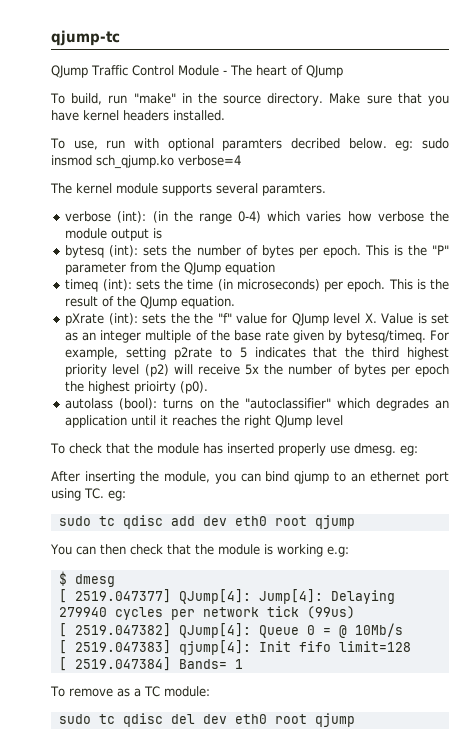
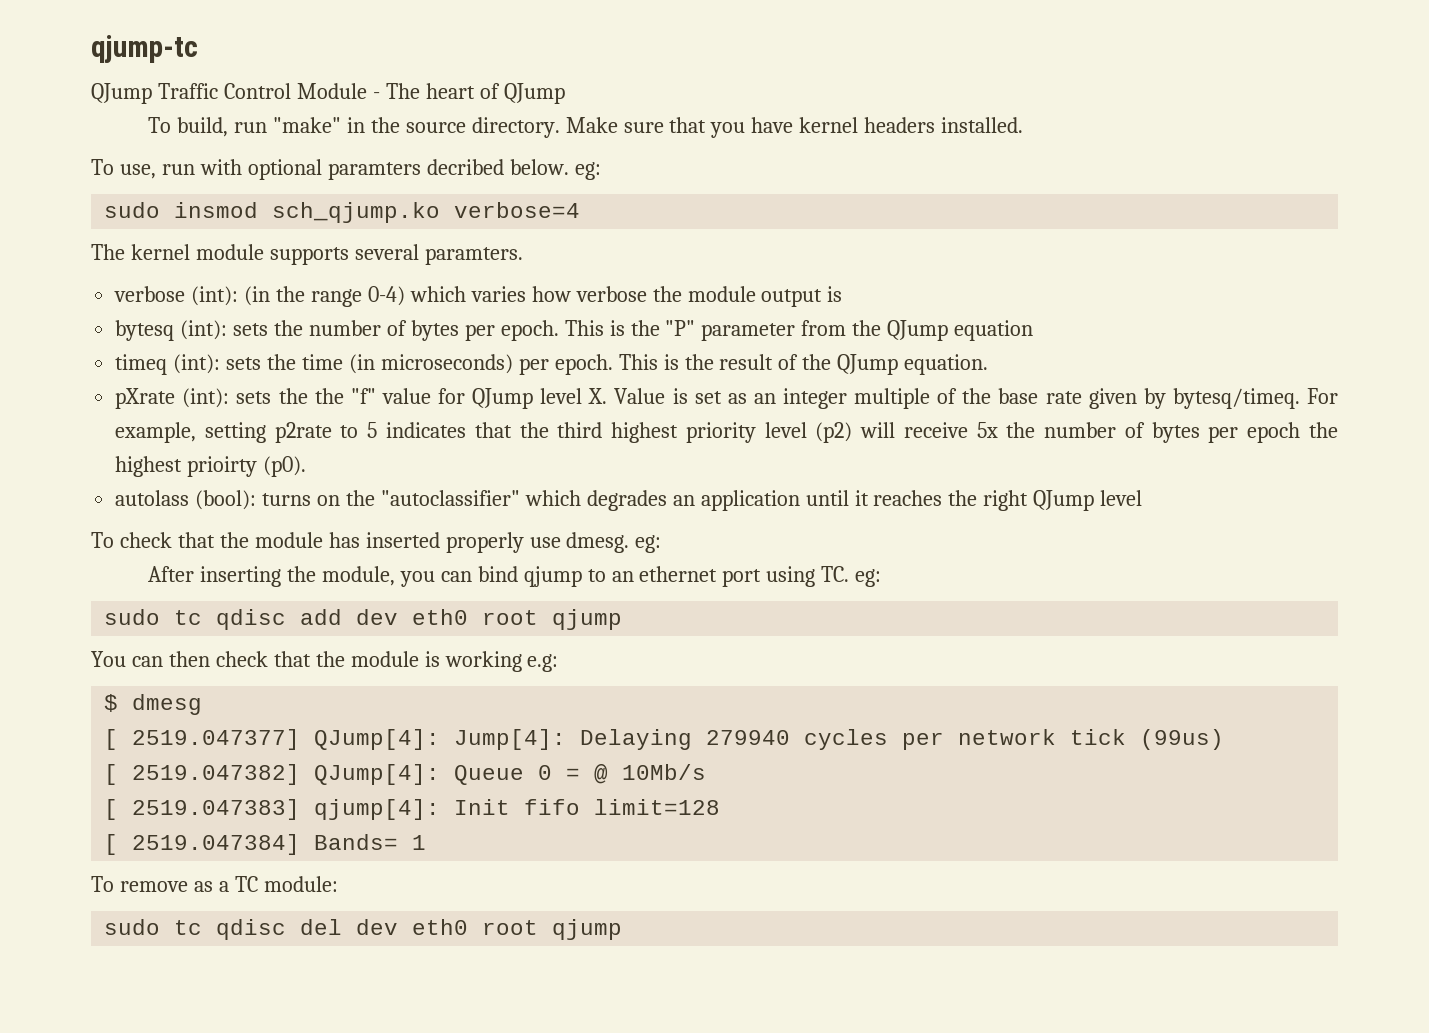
- To use, run with optional paramters decribed below. eg: sudo insmod sch_qjump.ko verbose=4
+ To use, run with optional paramters decribed below. eg:
+ sudo insmod sch_qjump.ko verbose=4

